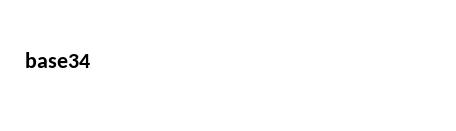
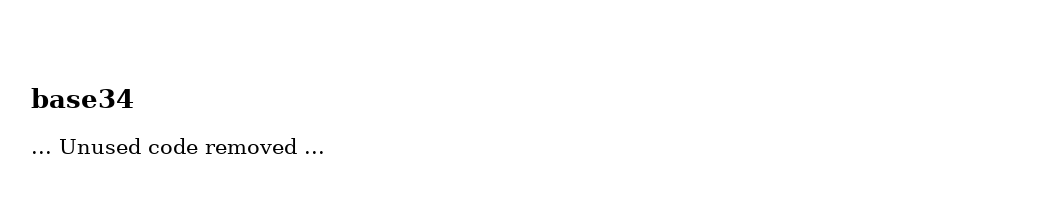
+ ... Unused code removed ...

